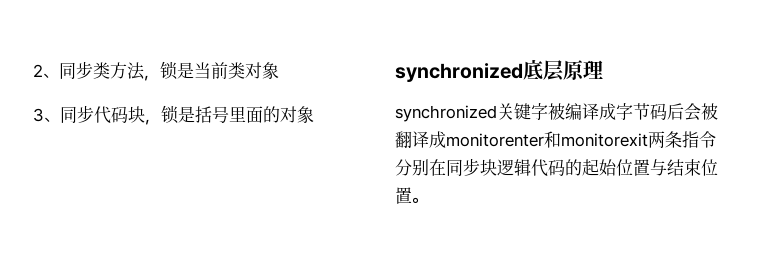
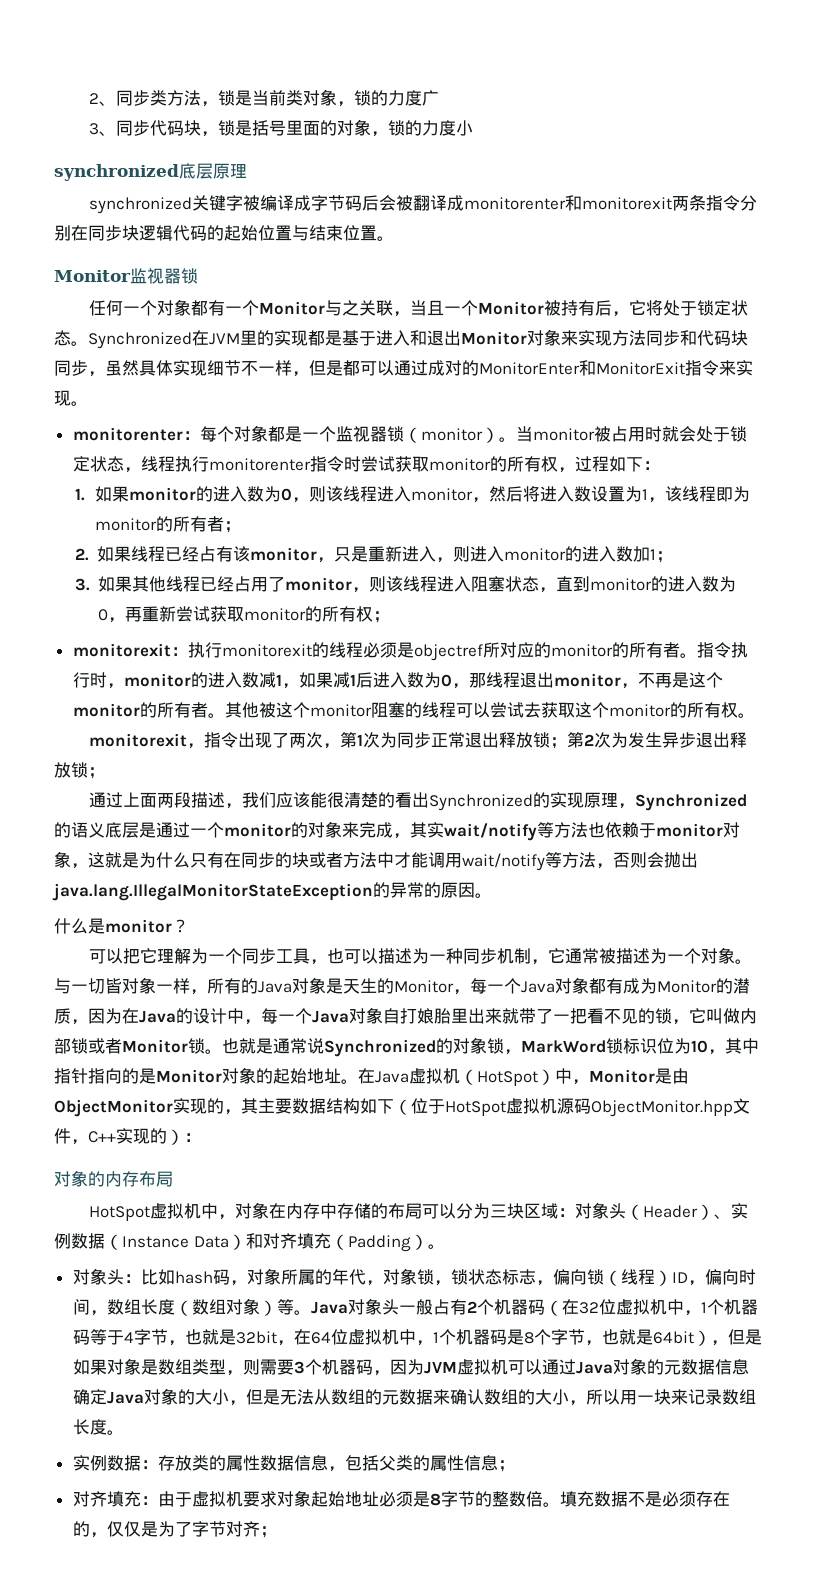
- 2、同步类方法，锁是当前类对象
+ 2、同步类方法，锁是当前类对象，锁的力度广
- 3、同步代码块，锁是括号里面的对象
+ 3、同步代码块，锁是括号里面的对象，锁的力度小
+ Monitor监视器锁
+ 任何一个对象都有一个Monitor与之关联，当且一个Monitor被持有后，它将处于锁定状态。Synchronized在JVM里的实现都是基于进入和退出Monitor对象来实现方法同步和代码块同步，虽然具体实现细节不一样，但是都可以通过成对的MonitorEnter和MonitorExit指令来实现。
+ monitorenter：每个对象都是一个监视器锁（monitor）。当monitor被占用时就会处于锁定状态，线程执行monitorenter指令时尝试获取monitor的所有权，过程如下：
+ 1.如果monitor的进入数为0，则该线程进入monitor，然后将进入数设置为1，该线程即为monitor的所有者；
+ 2.如果线程已经占有该monitor，只是重新进入，则进入monitor的进入数加1；
+ 3.如果其他线程已经占用了monitor，则该线程进入阻塞状态，直到monitor的进入数为0，再重新尝试获取monitor的所有权；
+ monitorexit：执行monitorexit的线程必须是objectref所对应的monitor的所有者。指令执行时，monitor的进入数减1，如果减1后进入数为0，那线程退出monitor，不再是这个monitor的所有者。其他被这个monitor阻塞的线程可以尝试去获取这个monitor的所有权。
+ monitorexit，指令出现了两次，第1次为同步正常退出释放锁；第2次为发生异步退出释放锁；
+ 通过上面两段描述，我们应该能很清楚的看出Synchronized的实现原理，Synchronized的语义底层是通过一个monitor的对象来完成，其实wait/notify等方法也依赖于monitor对象，这就是为什么只有在同步的块或者方法中才能调用wait/notify等方法，否则会抛出java.lang.IllegalMonitorStateException的异常的原因。
+ 什么是monitor？
+ 可以把它理解为一个同步工具，也可以描述为一种同步机制，它通常被描述为一个对象。与一切皆对象一样，所有的Java对象是天生的Monitor，每一个Java对象都有成为Monitor的潜质，因为在Java的设计中，每一个Java对象自打娘胎里出来就带了一把看不见的锁，它叫做内部锁或者Monitor锁。也就是通常说Synchronized的对象锁，MarkWord锁标识位为10，其中指针指向的是Monitor对象的起始地址。在Java虚拟机（HotSpot）中，Monitor是由ObjectMonitor实现的，其主要数据结构如下（位于HotSpot虚拟机源码ObjectMonitor.hpp文件，C++实现的）：
+ 对象的内存布局
+ HotSpot虚拟机中，对象在内存中存储的布局可以分为三块区域：对象头（Header）、实例数据（Instance Data）和对齐填充（Padding）。
+ 对象头：比如hash码，对象所属的年代，对象锁，锁状态标志，偏向锁（线程）ID，偏向时间，数组长度（数组对象）等。Java对象头一般占有2个机器码（在32位虚拟机中，1个机器码等于4字节，也就是32bit，在64位虚拟机中，1个机器码是8个字节，也就是64bit），但是如果对象是数组类型，则需要3个机器码，因为JVM虚拟机可以通过Java对象的元数据信息确定Java对象的大小，但是无法从数组的元数据来确认数组的大小，所以用一块来记录数组长度。
+ 实例数据：存放类的属性数据信息，包括父类的属性信息；
+ 对齐填充：由于虚拟机要求对象起始地址必须是8字节的整数倍。填充数据不是必须存在的，仅仅是为了字节对齐；

